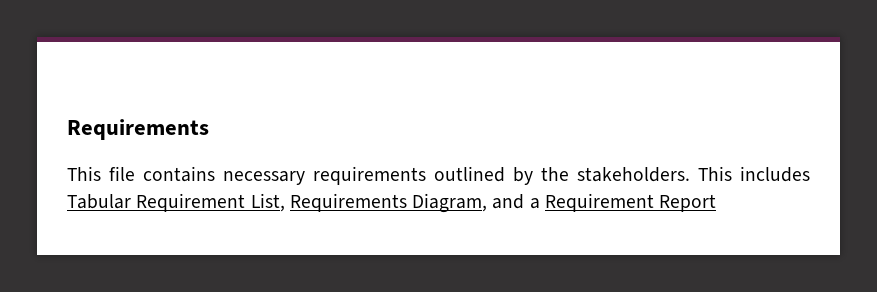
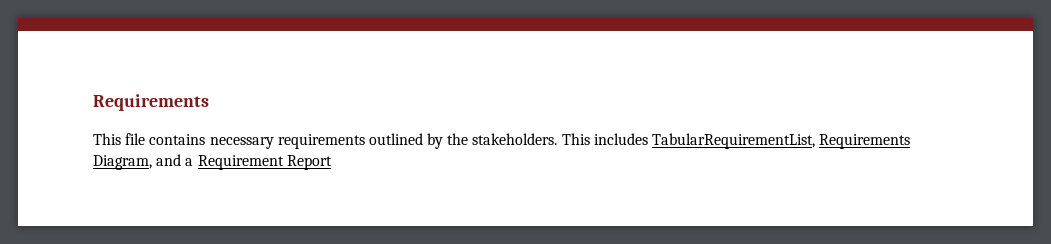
- This includes Tabular Requirement List, Requirements Diagram, and a Requirement Report
+ This includes TabularRequirementList, Requirements Diagram, and a Requirement Report

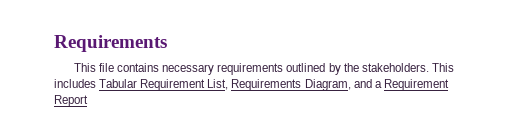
- This includes TabularRequirementList, Requirements Diagram, and a Requirement Report
+ This includes Tabular Requirement List, Requirements Diagram, and a Requirement Report

